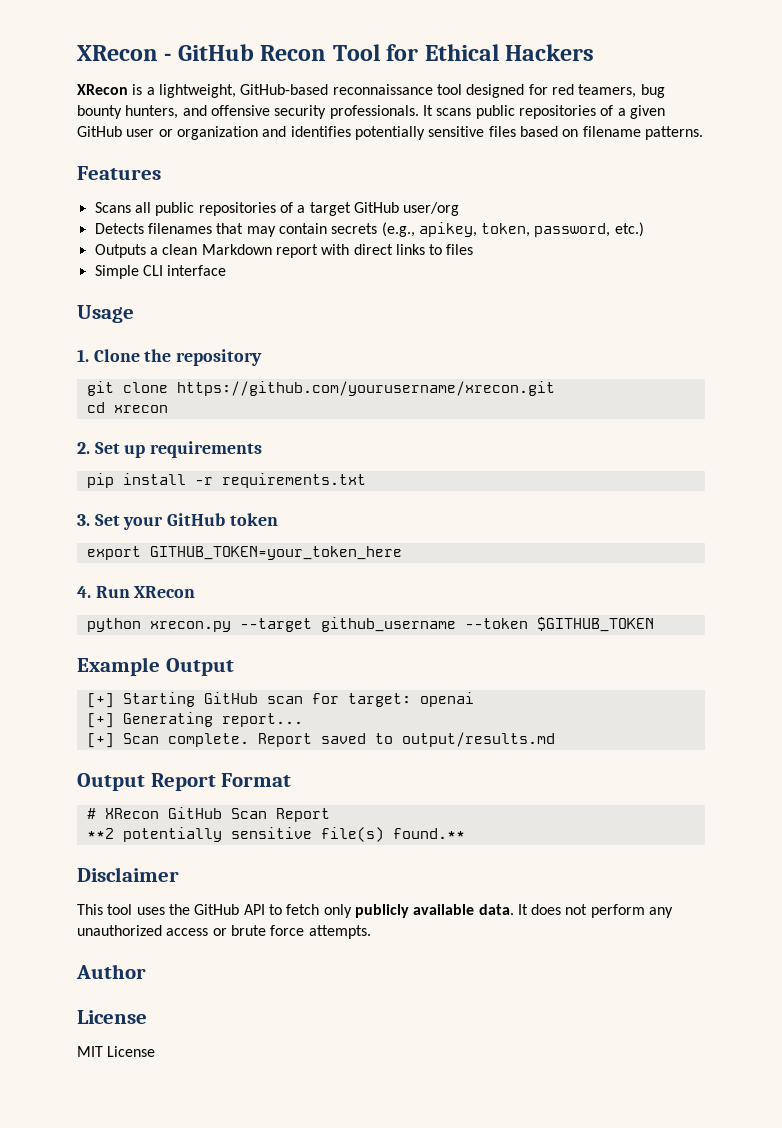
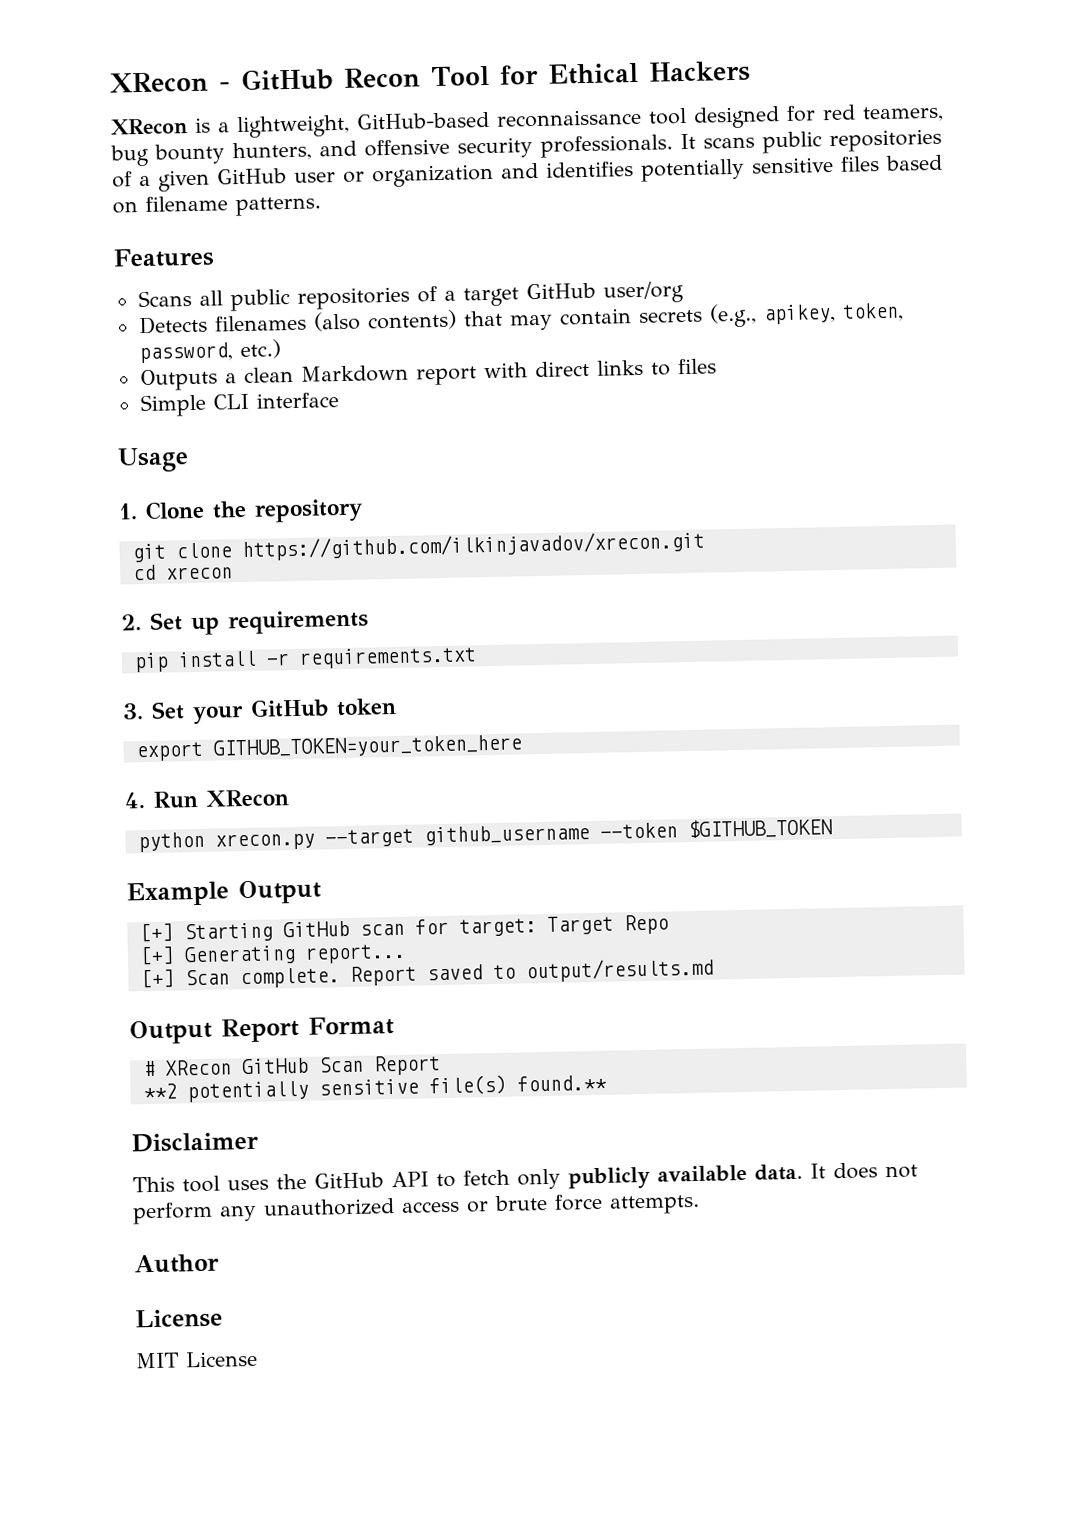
- Detects filenames that may contain secrets (e.g., apikey, token, password, etc.)
+ Detects filenames (also contents) that may contain secrets (e.g., apikey, token, password, etc.)
- git clone https://github.com/yourusername/xrecon.git
+ git clone https://github.com/ilkinjavadov/xrecon.git
- [+] Starting GitHub scan for target: openai
+ [+] Starting GitHub scan for target: Target Repo

